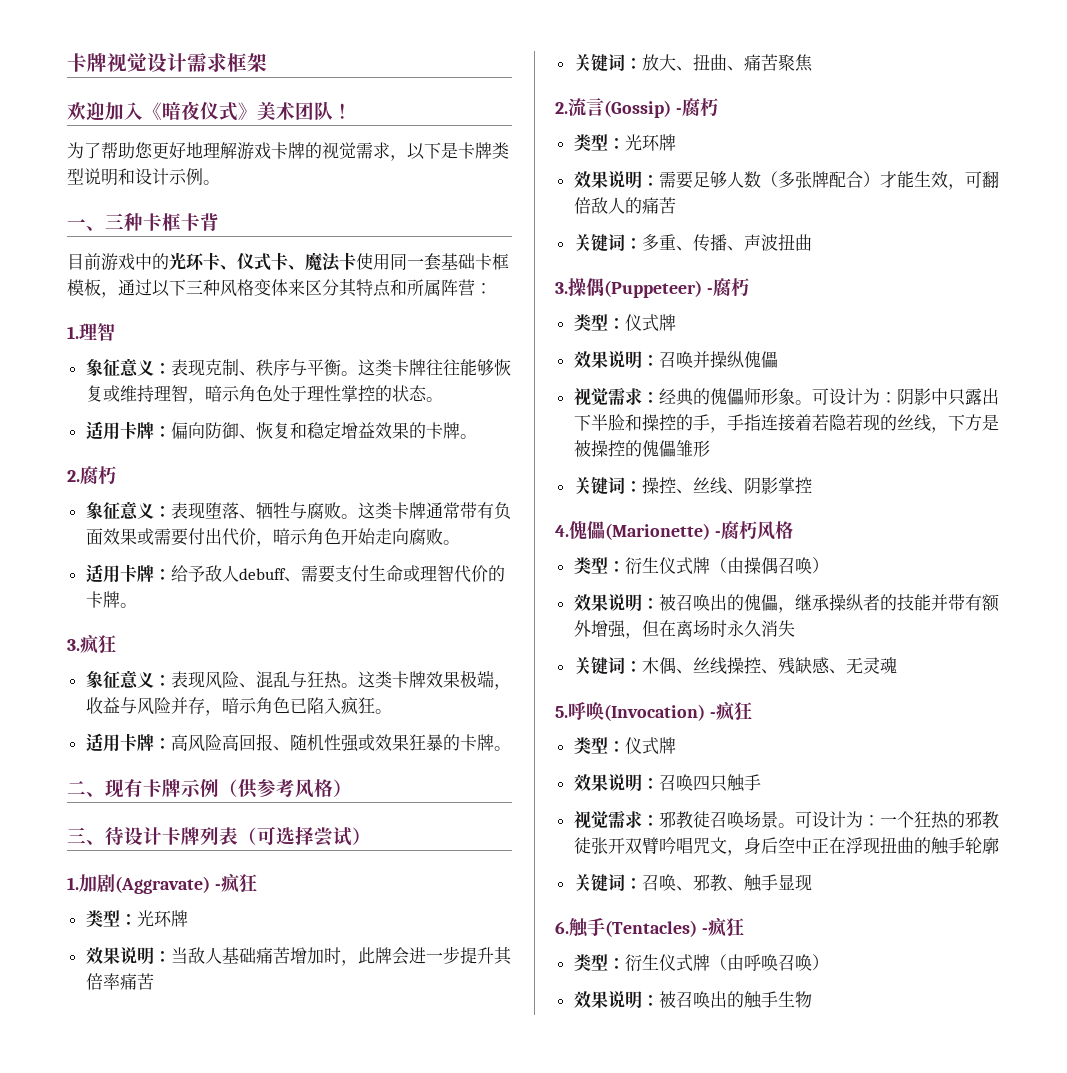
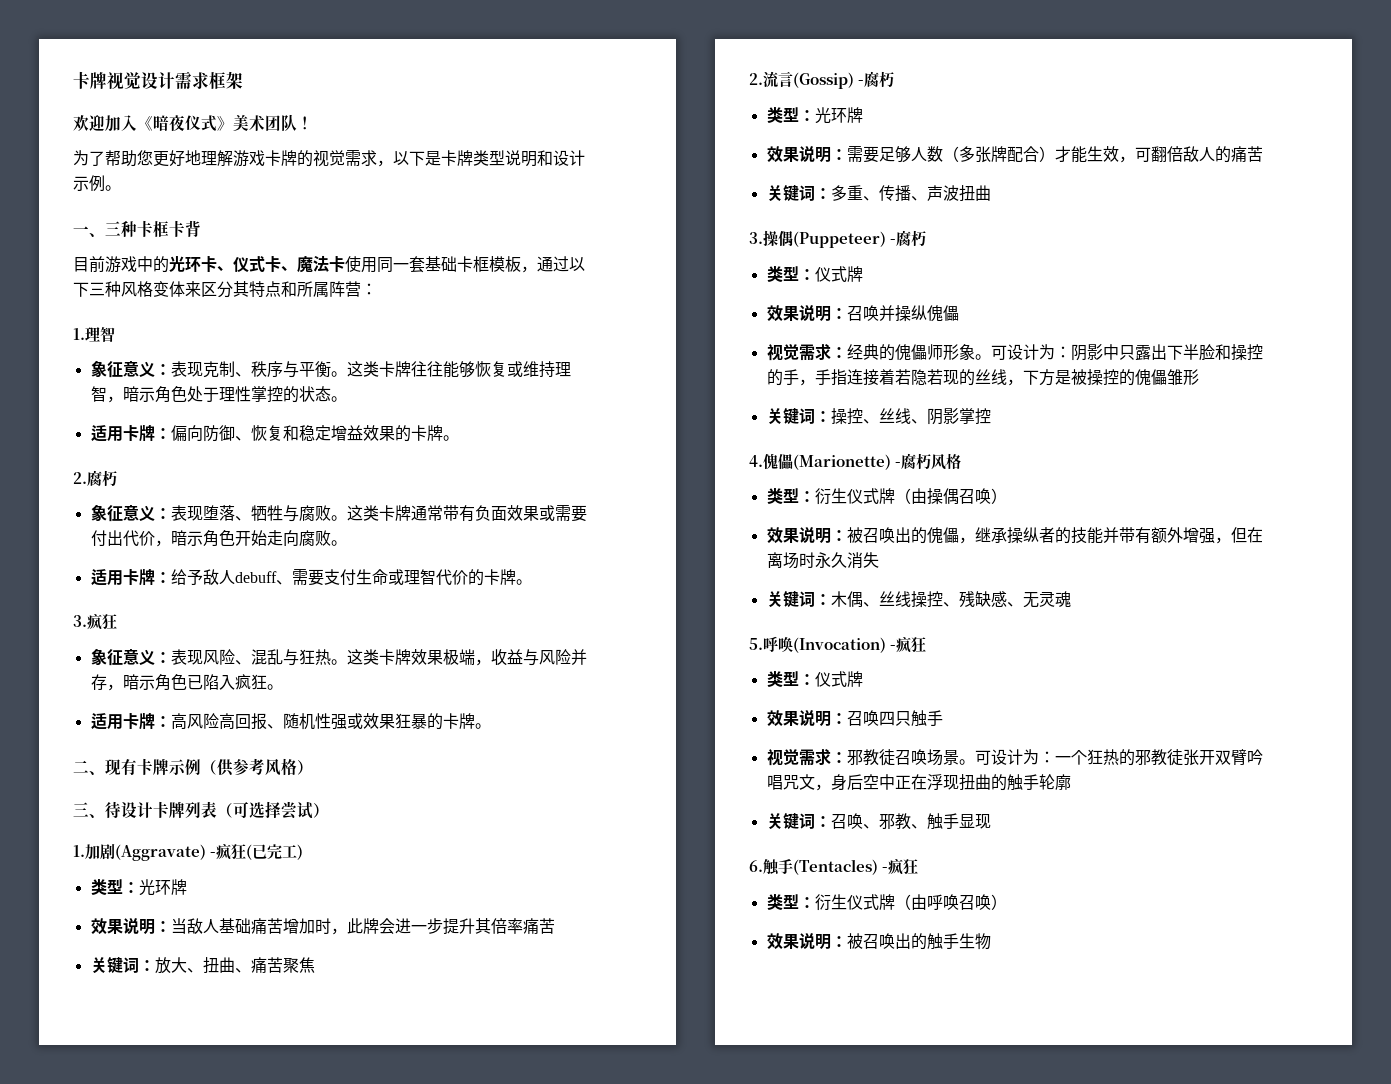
- 1.加剧(Aggravate) -疯狂
+ 1.加剧(Aggravate) -疯狂(已完工)

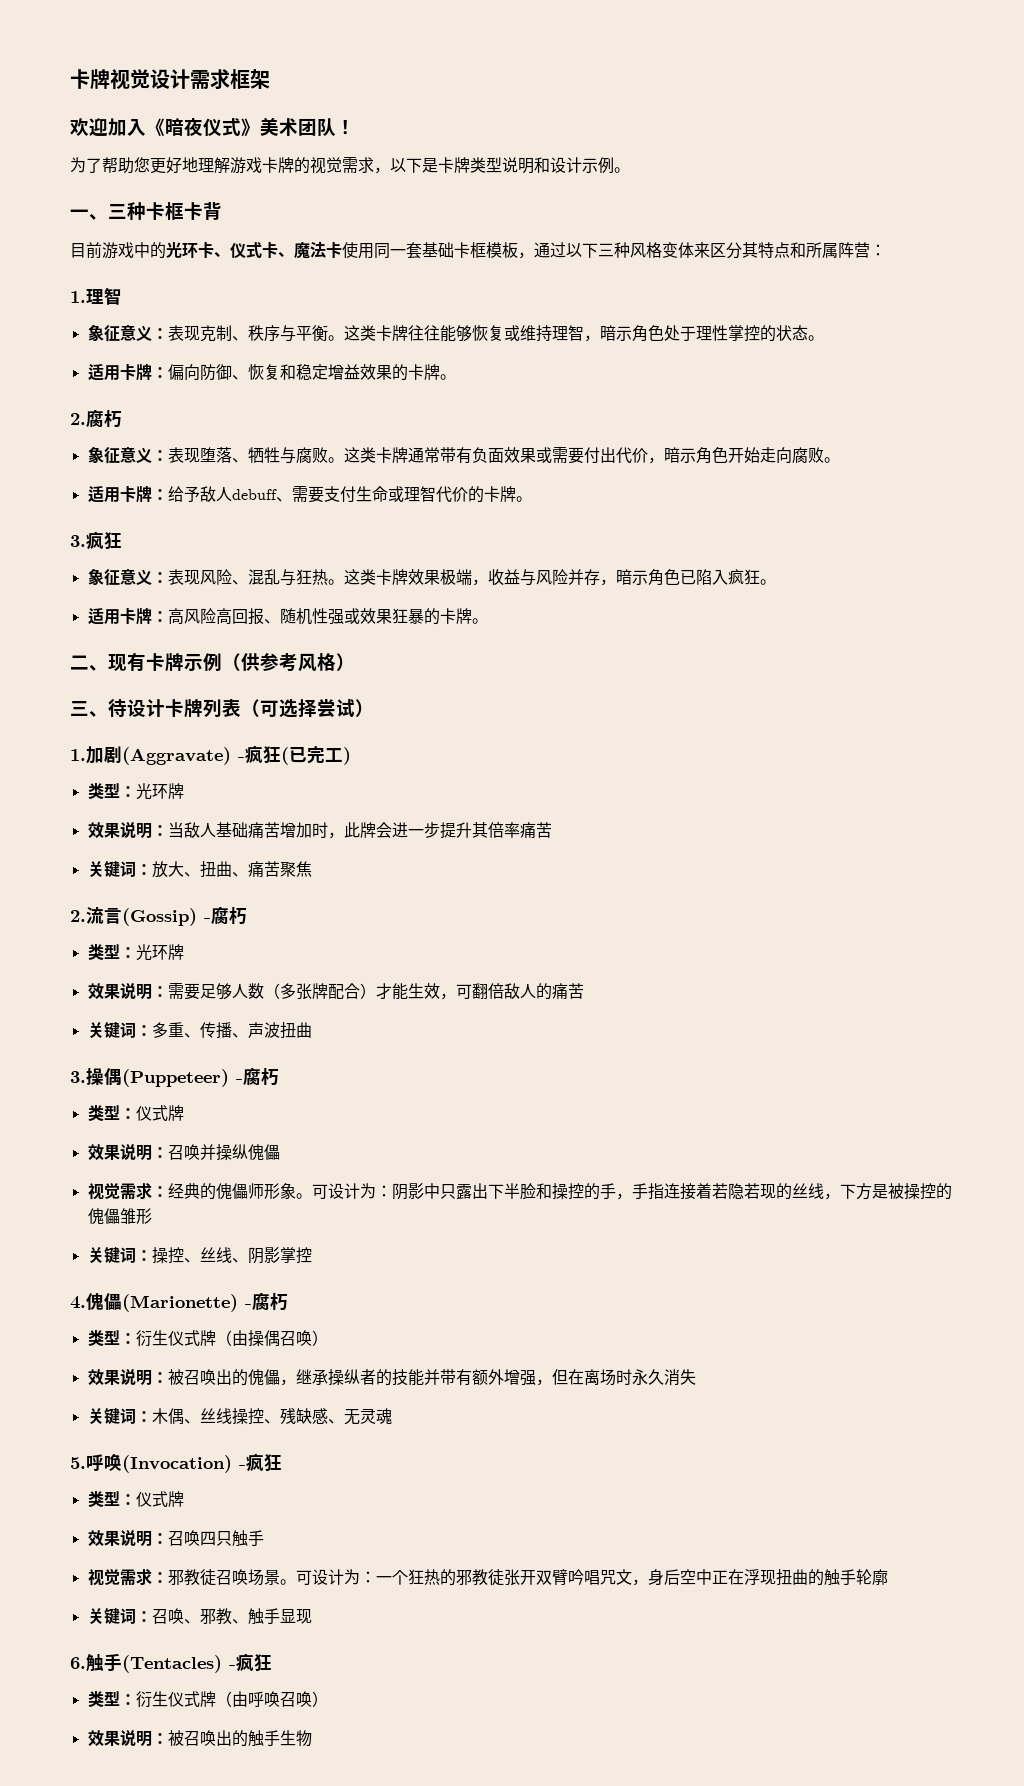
- 4.傀儡(Marionette) -腐朽风格
+ 4.傀儡(Marionette) -腐朽

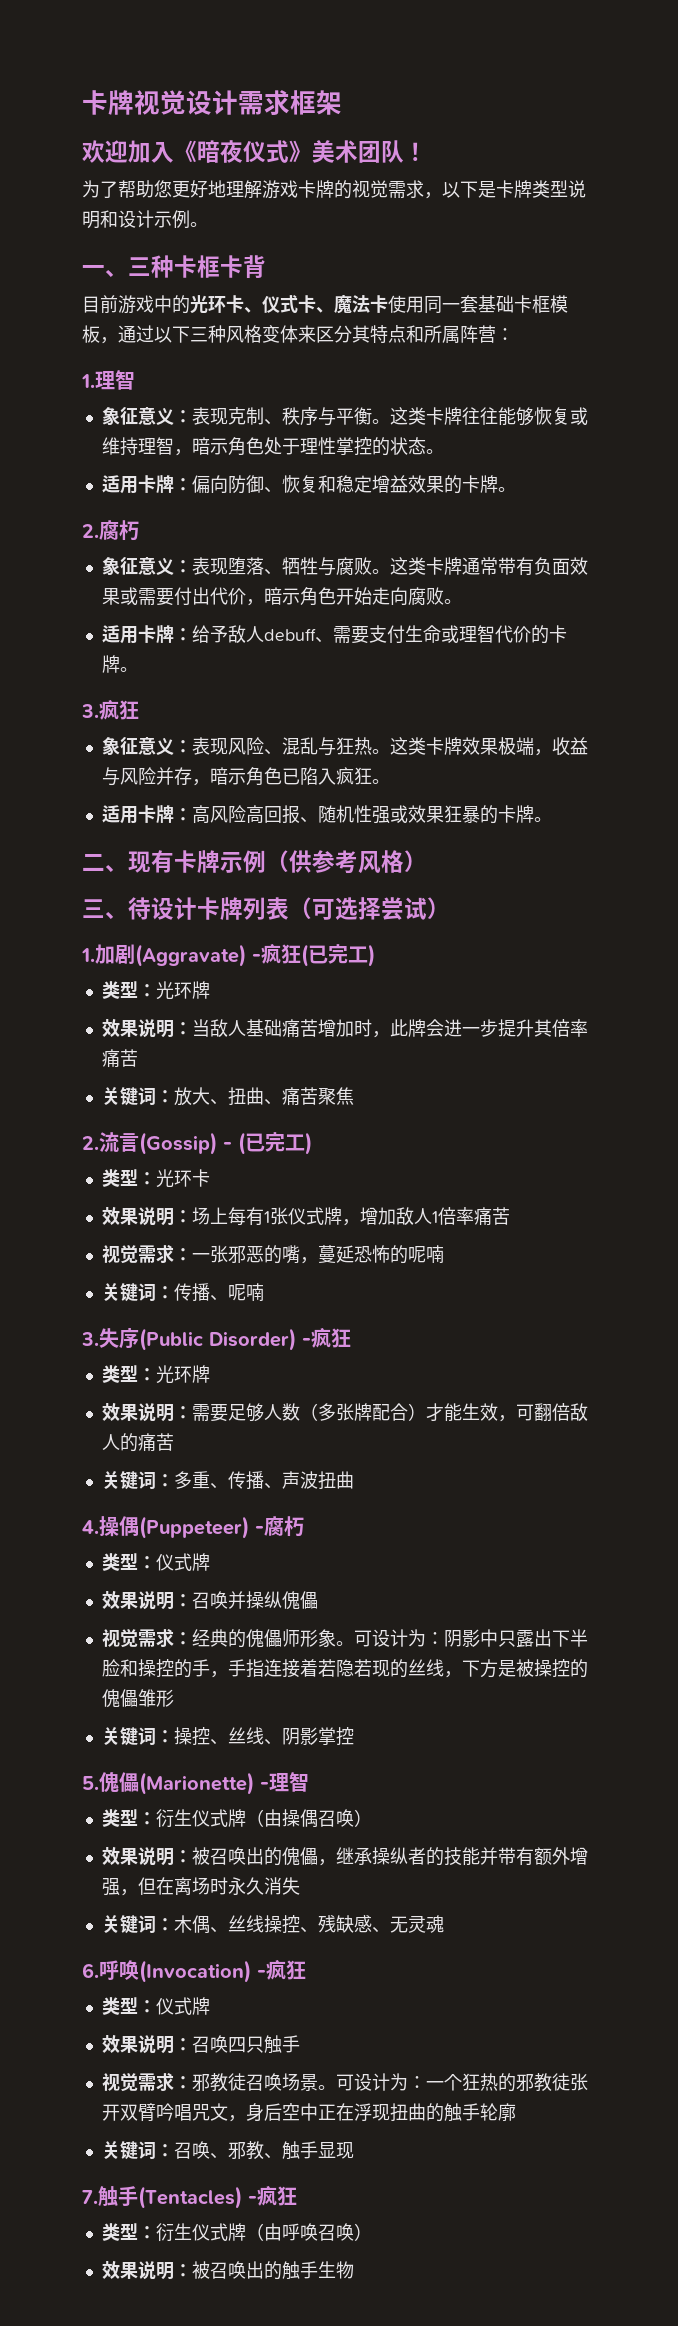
- 2.流言(Gossip) -腐朽
+ 2.流言(Gossip) - (已完工)
+ 类型：光环卡
+ 效果说明：场上每有1张仪式牌，增加敌人1倍率痛苦
+ 视觉需求：一张邪恶的嘴，蔓延恐怖的呢喃
+ 关键词：传播、呢喃
+ 3.失序(Public Disorder) -疯狂
- 3.操偶(Puppeteer) -腐朽
+ 4.操偶(Puppeteer) -腐朽
- 4.傀儡(Marionette) -腐朽
+ 5.傀儡(Marionette) -理智
- 5.呼唤(Invocation) -疯狂
+ 6.呼唤(Invocation) -疯狂
- 6.触手(Tentacles) -疯狂
+ 7.触手(Tentacles) -疯狂

